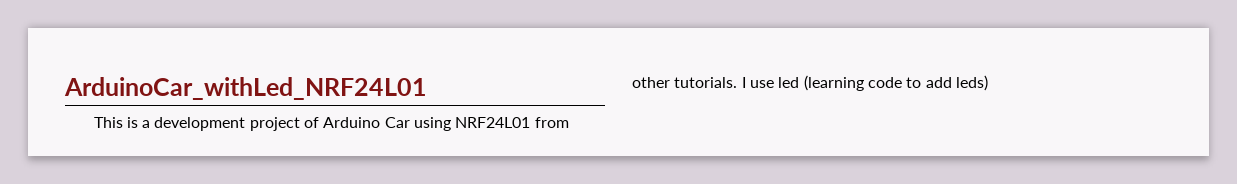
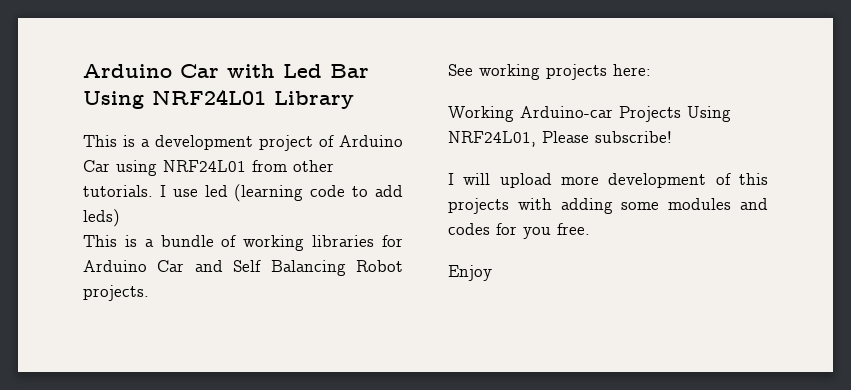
- ArduinoCar_withLed_NRF24L01
+ Arduino Car with Led Bar Using NRF24L01 Library
+ This is a bundle of working libraries for Arduino Car and Self Balancing Robot projects.
+ See working projects here:
+ Working Arduino-car Projects Using NRF24L01, Please subscribe!
+ I will upload more development of this projects with adding some modules and codes for you free.
+ Enjoy

